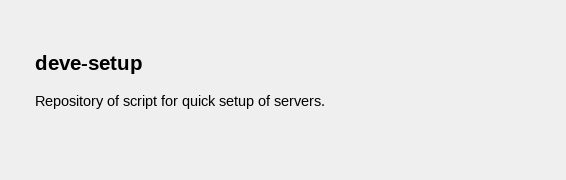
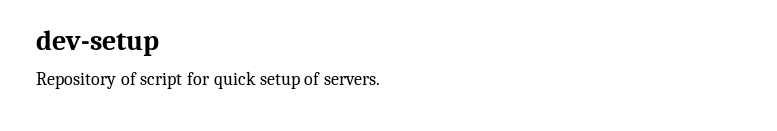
- deve-setup
+ dev-setup

